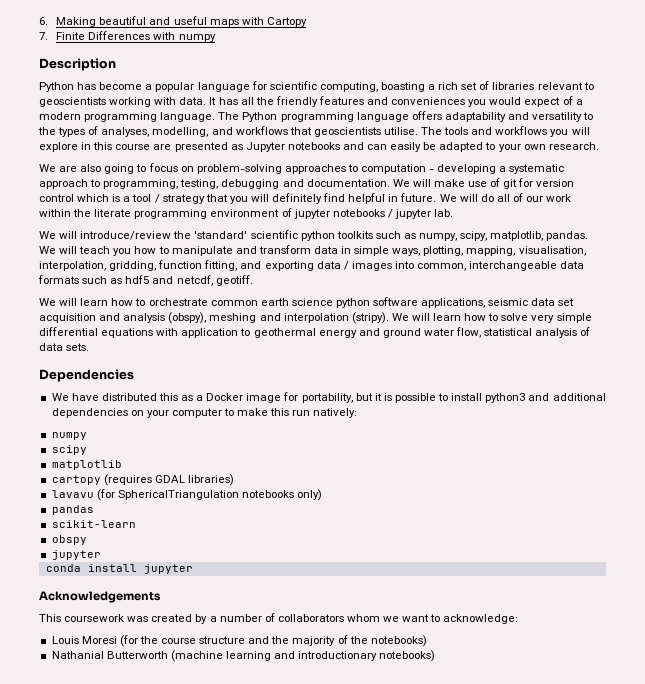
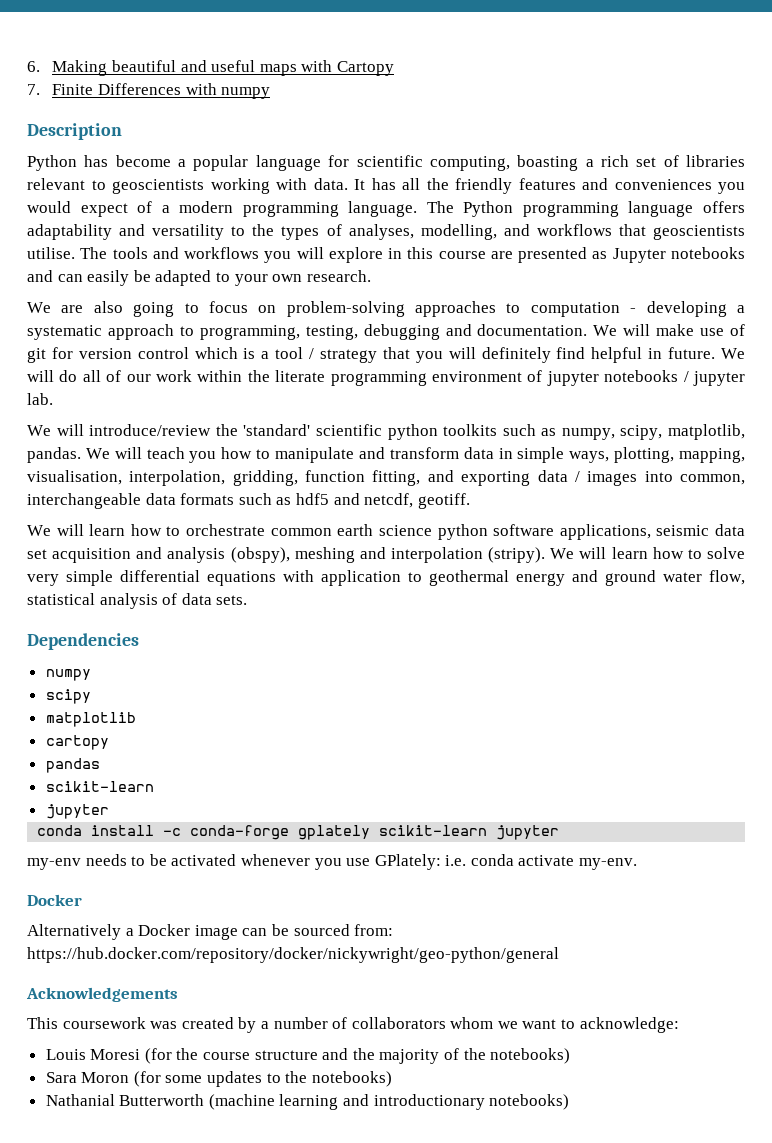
  Dependencies
- We have distributed this as a Docker image for portability, but it is possible to install python3 and additional dependencies on your computer to make this run natively:
  numpy
  scipy
  matplotlib
- cartopy (requires GDAL libraries)
- lavavu (for SphericalTriangulation notebooks only)
+ cartopy
- obspy
- conda install jupyter
+ conda install -c conda-forge gplately scikit-learn jupyter
+ my-env needs to be activated whenever you use GPlately: i.e. conda activate my-env.
+ Docker
+ Alternatively a Docker image can be sourced from: https://hub.docker.com/repository/docker/nickywright/geo-python/general
+ Sara Moron (for some updates to the notebooks)

